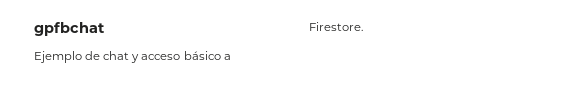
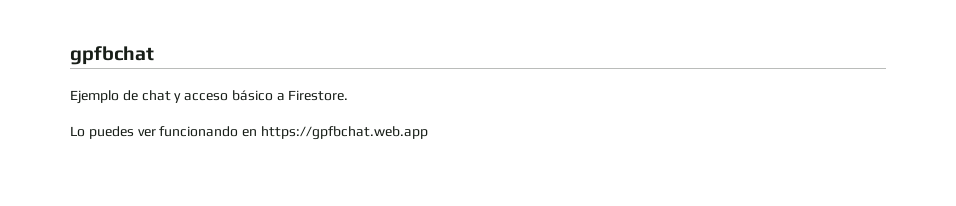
+ Lo puedes ver funcionando en https://gpfbchat.web.app

